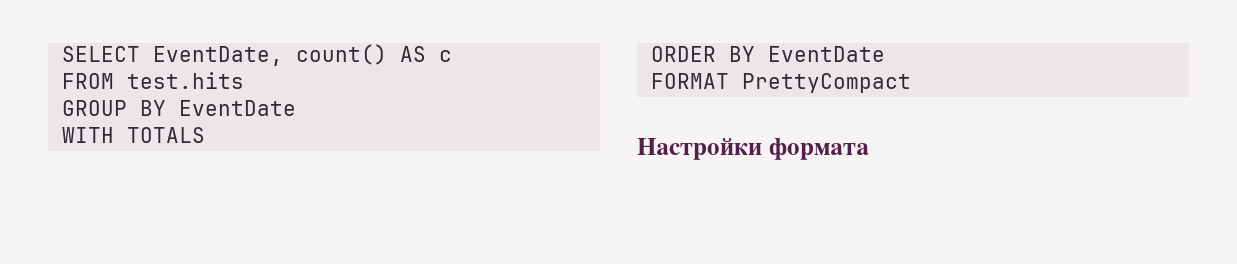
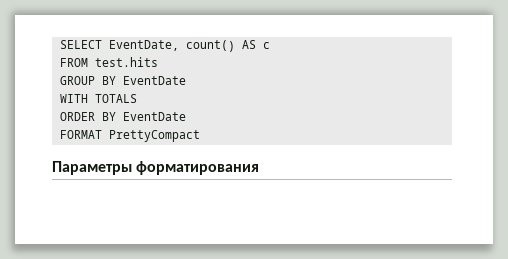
- Настройки формата
+ Параметры форматирования

